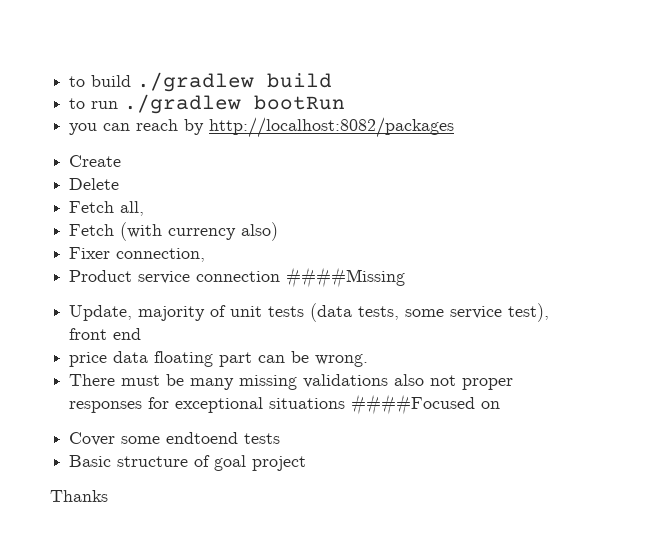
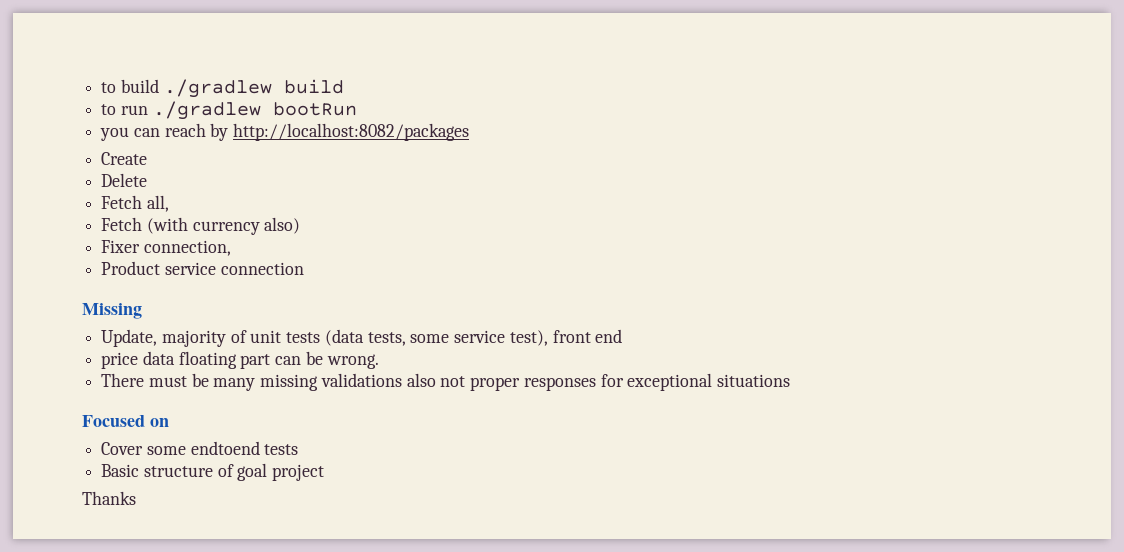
- Product service connection ####Missing
+ Product service connection
+ Missing
- There must be many missing validations also not proper responses for exceptional situations ####Focused on
+ There must be many missing validations also not proper responses for exceptional situations
+ Focused on

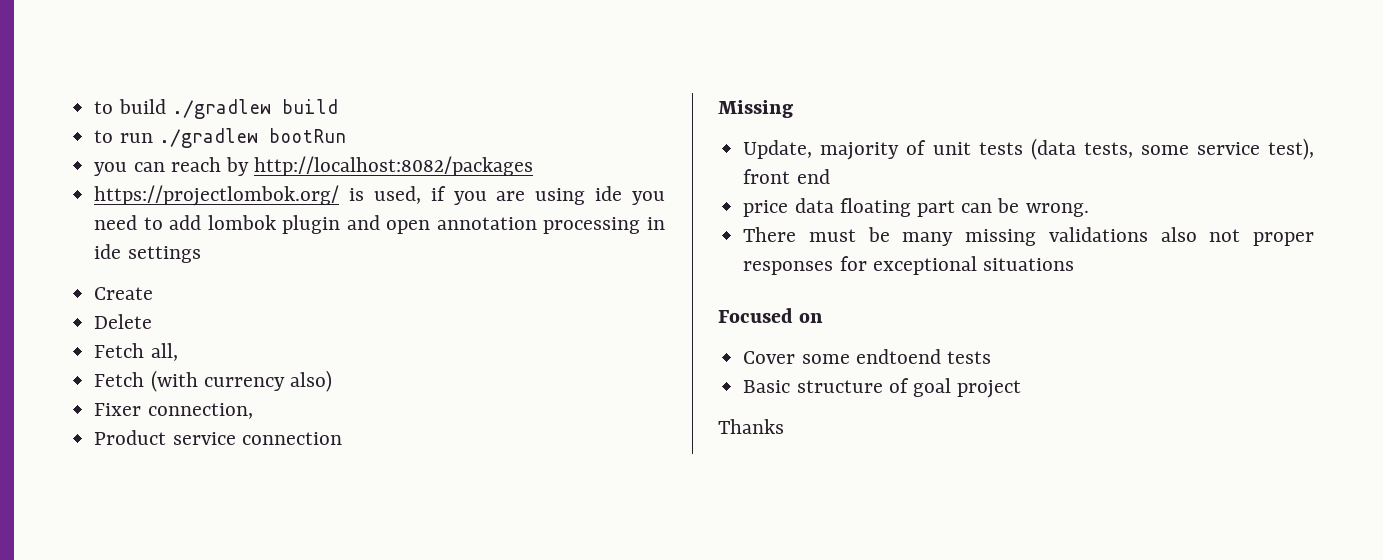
+ https://projectlombok.org/ is used, if you are using ide you need to add lombok plugin and open annotation processing in ide settings

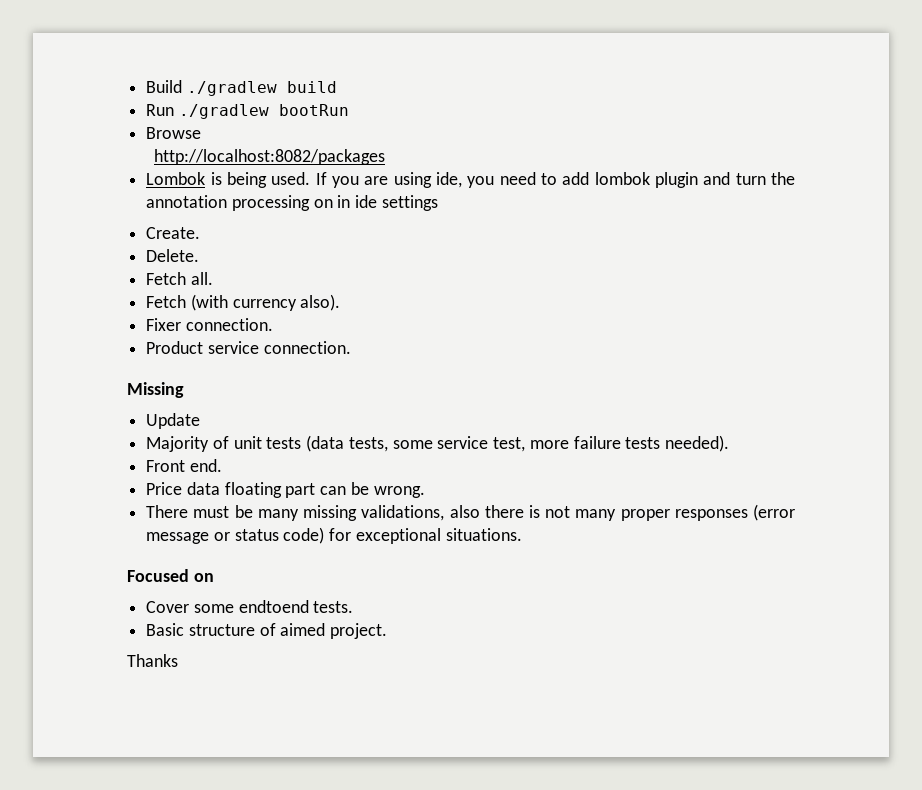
- to build ./gradlew build
+ Build ./gradlew build
- to run ./gradlew bootRun
+ Run ./gradlew bootRun
- you can reach by http://localhost:8082/packages
- https://projectlombok.org/ is used, if you are using ide you need to add lombok plugin and open annotation processing in ide settings
+ Browse
+ http://localhost:8082/packages
+ Lombok is being used. If you are using ide, you need to add lombok plugin and turn the annotation processing on in ide settings
- Create
- Delete
- Fetch all,
+ Create.
+ Delete.
+ Fetch all.
- Fetch (with currency also)
+ Fetch (with currency also).
- Fixer connection,
+ Fixer connection.
- Product service connection
+ Product service connection.
- Update, majority of unit tests (data tests, some service test), front end
- price data floating part can be wrong.
+ Update
+ Majority of unit tests (data tests, some service test, more failure tests needed).
+ Front end.
+ Price data floating part can be wrong.
- There must be many missing validations also not proper responses for exceptional situations
+ There must be many missing validations, also there is not many proper responses (error message or status code) for exceptional situations.
- Cover some endtoend tests
+ Cover some endtoend tests.
- Basic structure of goal project
+ Basic structure of aimed project.

